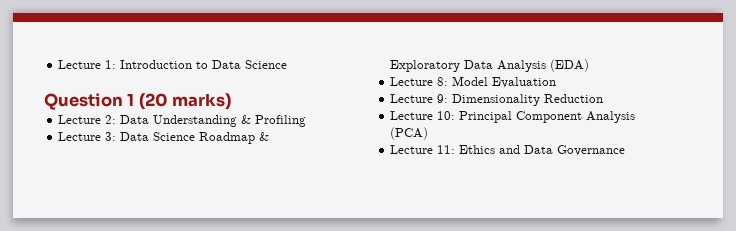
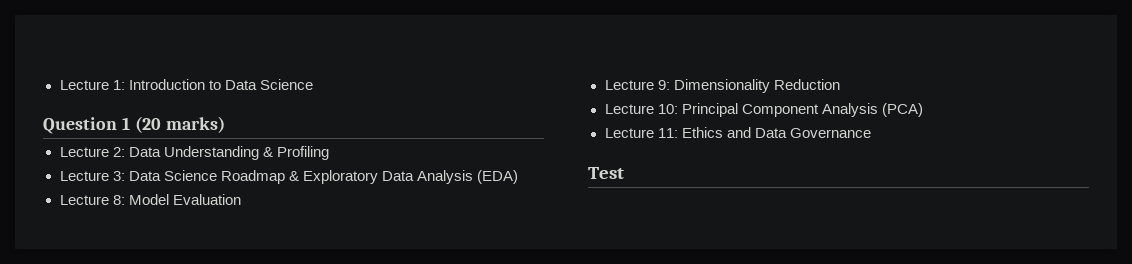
+ Test

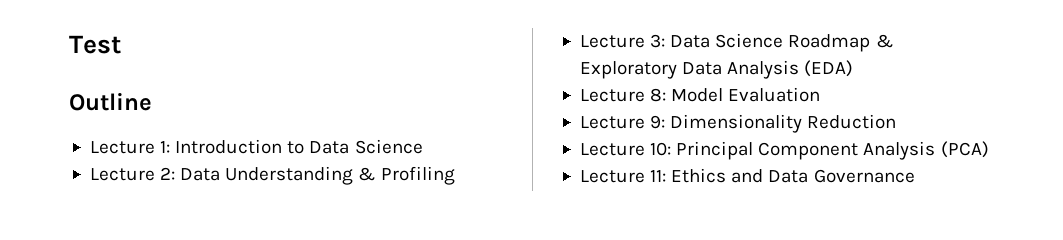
+ Test
+ Outline
- Question 1 (20 marks)
- Test

